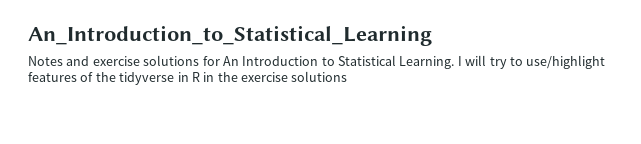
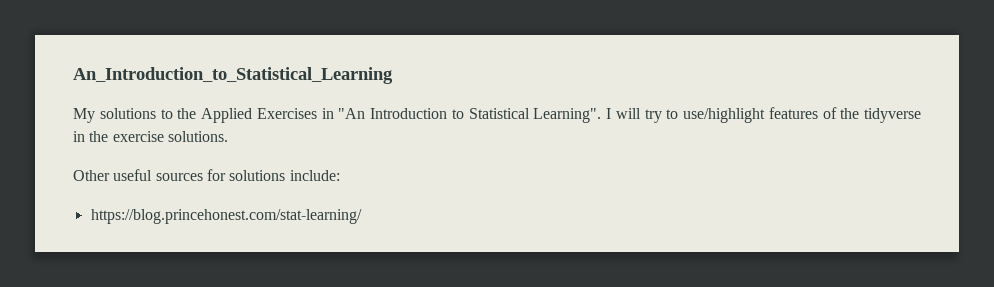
- Notes and exercise solutions for An Introduction to Statistical Learning.
+ My solutions to the Applied Exercises in "An Introduction to Statistical Learning".
- I will try to use/highlight features of the tidyverse in R in the exercise solutions
+ I will try to use/highlight features of the tidyverse in the exercise solutions.
+ Other useful sources for solutions include:
+ https://blog.princehonest.com/stat-learning/

